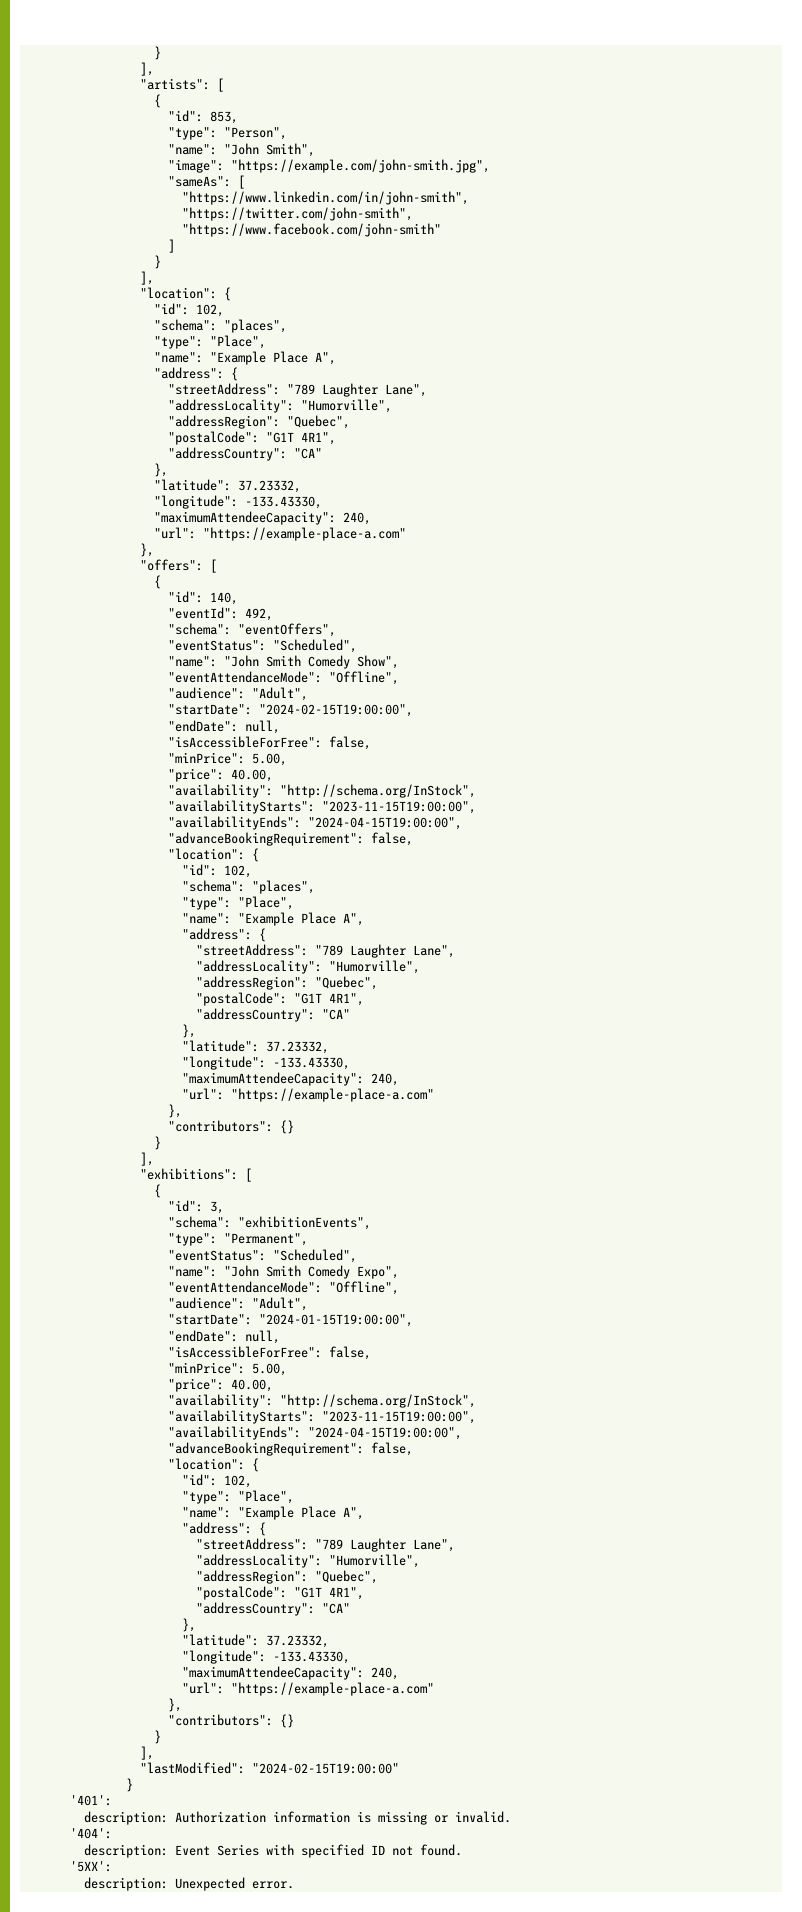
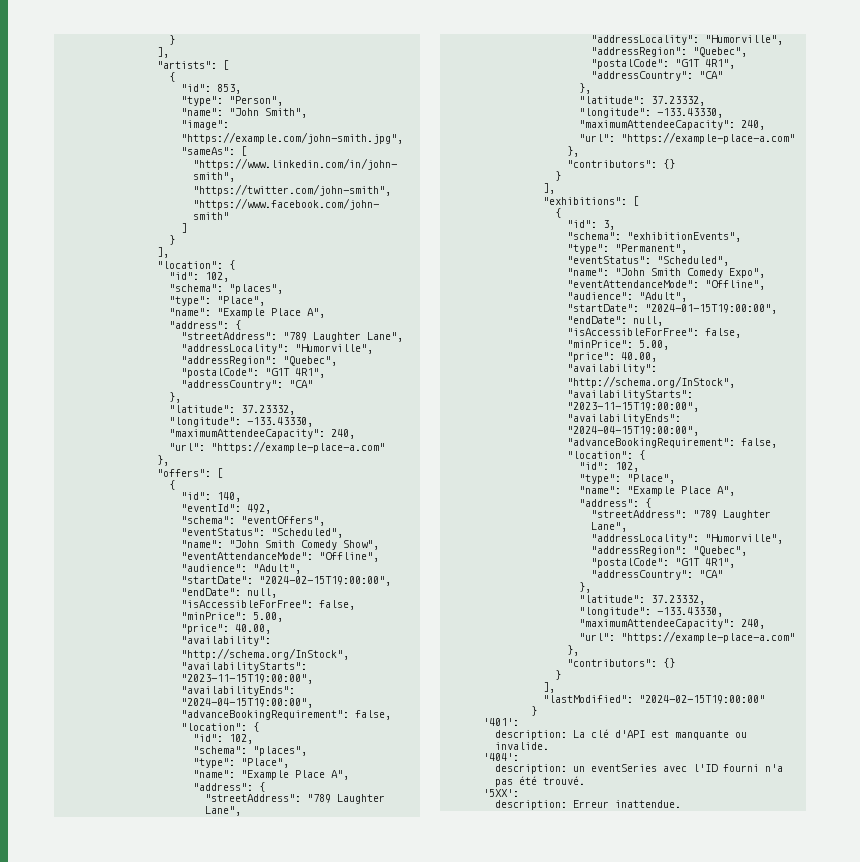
- description: Authorization information is missing or invalid.
+ description: La clé d'API est manquante ou invalide.
  '404':
- description: Event Series with specified ID not found.
+ description: un eventSeries avec l'ID fourni n'a pas été trouvé.
- description: Unexpected error.
+ description: Erreur inattendue.

